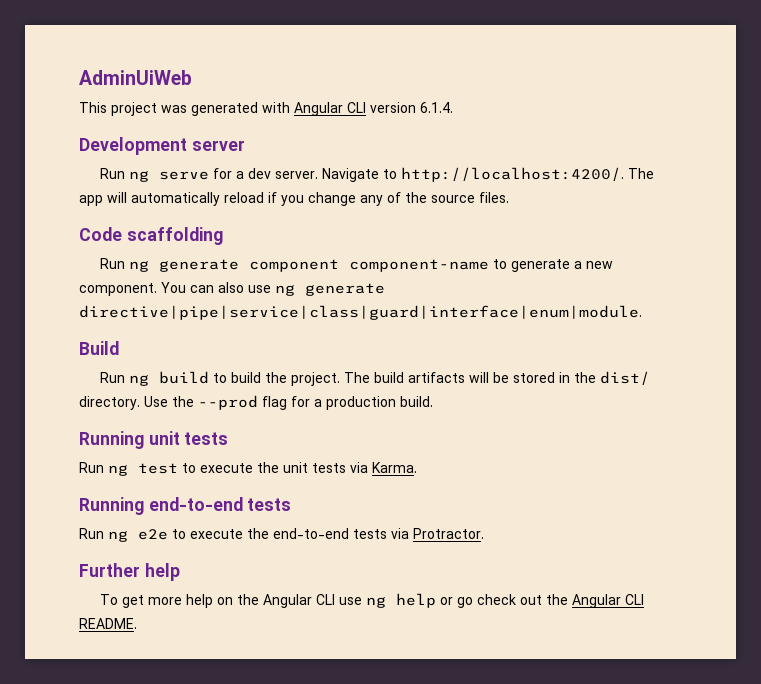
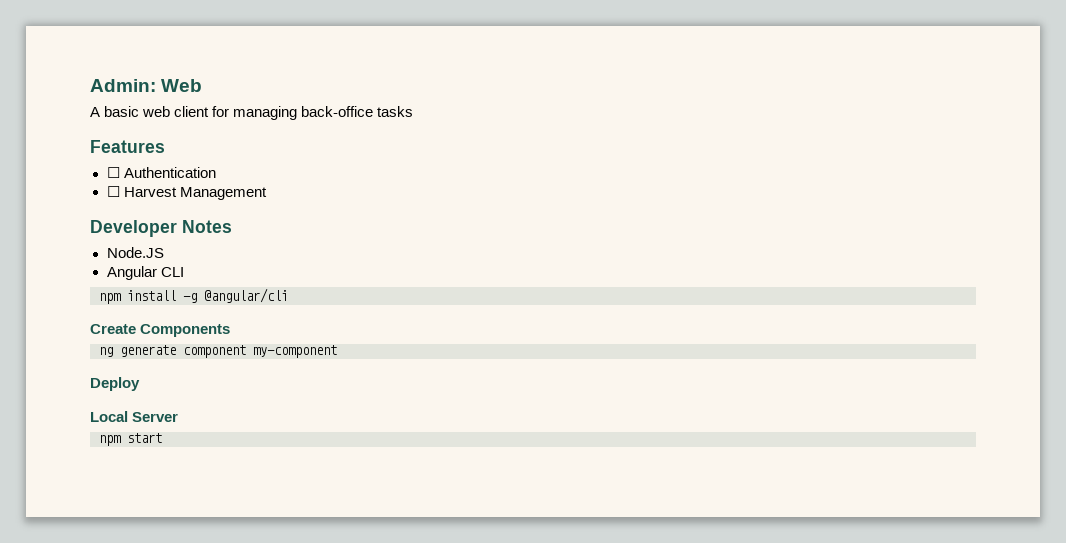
- AdminUiWeb
- This project was generated with Angular CLI version 6.1.4.
- Development server
- Run ng serve for a dev server. Navigate to http://localhost:4200/. The app will automatically reload if you change any of the source files.
- Code scaffolding
- Run ng generate component component-name to generate a new component. You can also use ng generate directive|pipe|service|class|guard|interface|enum|module.
- Build
- Run ng build to build the project. The build artifacts will be stored in the dist/ directory. Use the --prod flag for a production build.
- Running unit tests
- Run ng test to execute the unit tests via Karma.
- Running end-to-end tests
- Run ng e2e to execute the end-to-end tests via Protractor.
- Further help
- To get more help on the Angular CLI use ng help or go check out the Angular CLI README.
+ Admin: Web
+ A basic web client for managing back-office tasks
+ Features
+ ☐ Authentication
+ ☐ Harvest Management
+ Developer Notes
+ Node.JS
+ Angular CLI
+ npm install -g @angular/cli
+ Create Components
+ ng generate component my-component
+ Deploy
+ Local Server
+ npm start

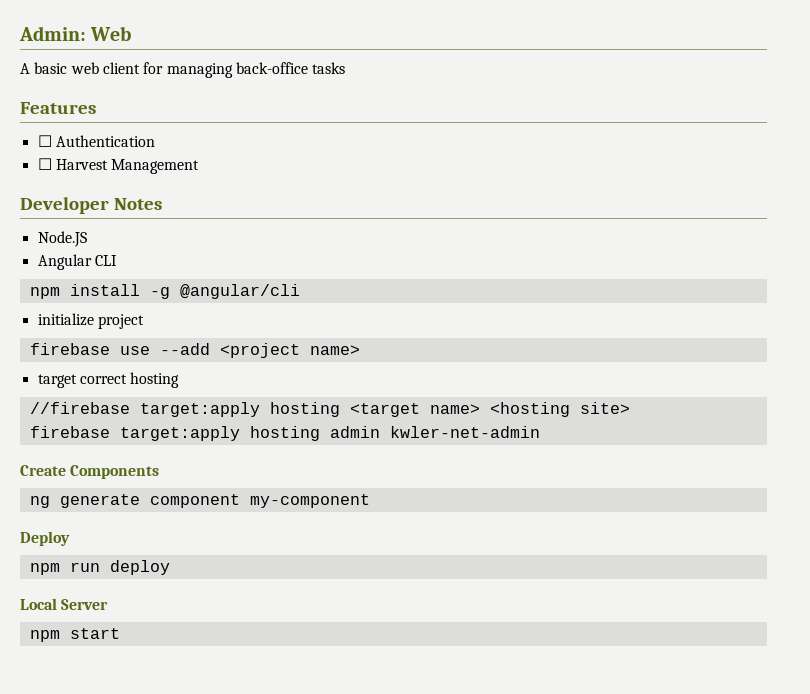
+ initialize project
+ firebase use --add <project name>
+ target correct hosting
+ //firebase target:apply hosting <target name> <hosting site>
+ firebase target:apply hosting admin kwler-net-admin
+ npm run deploy

